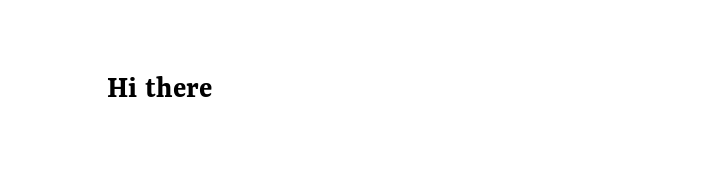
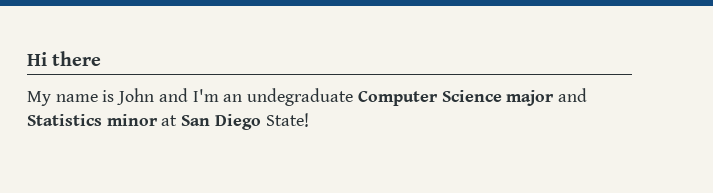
+ My name is John and I'm an undegraduate Computer Science major and Statistics minor at San Diego State!

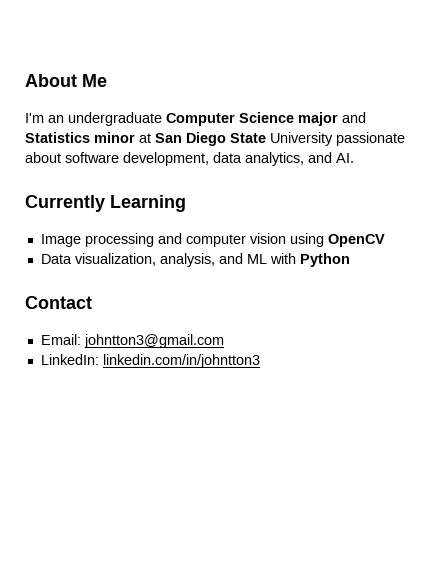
- Hi there
- My name is John and I'm an undegraduate Computer Science major and Statistics minor at San Diego State!
+ About Me
+ I'm an undergraduate Computer Science major and Statistics minor at San Diego State University passionate about software development, data analytics, and AI.
+ Currently Learning
+ Image processing and computer vision using OpenCV
+ Data visualization, analysis, and ML with Python
+ Contact
+ Email: johntton3@gmail.com
+ LinkedIn: linkedin.com/in/johntton3

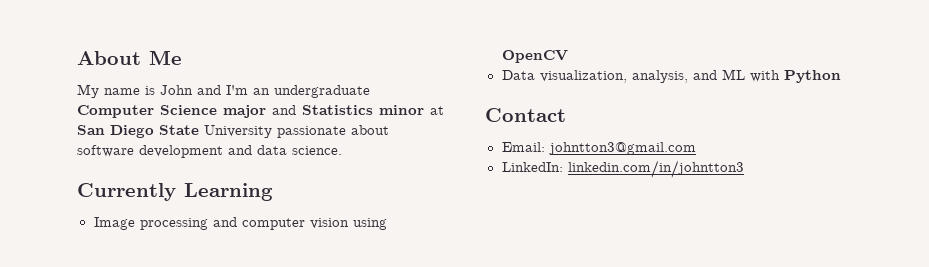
- I'm an undergraduate Computer Science major and Statistics minor at San Diego State University passionate about software development, data analytics, and AI.
+ My name is John and I'm an undergraduate Computer Science major and Statistics minor at San Diego State University passionate about software development and data science.

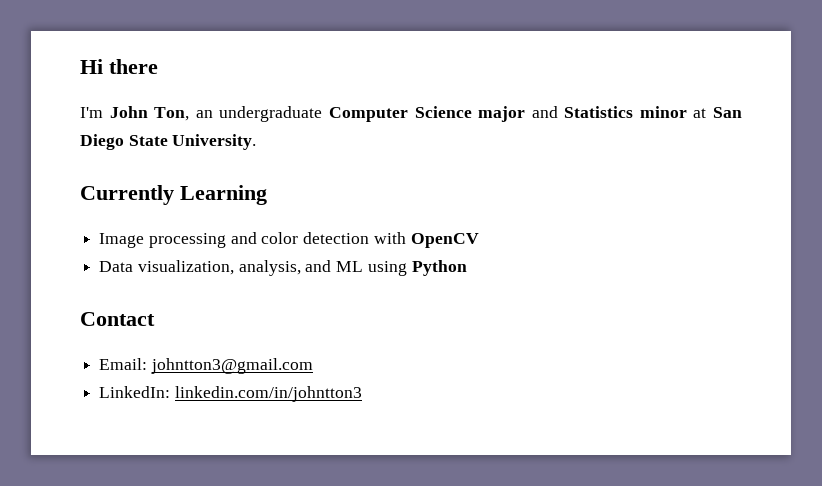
- About Me
- My name is John and I'm an undergraduate Computer Science major and Statistics minor at San Diego State University passionate about software development and data science.
+ Hi there
+ I'm John Ton, an undergraduate Computer Science major and Statistics minor at San Diego State University.
- Image processing and computer vision using OpenCV
+ Image processing and color detection with OpenCV
- Data visualization, analysis, and ML with Python
+ Data visualization, analysis, and ML using Python

